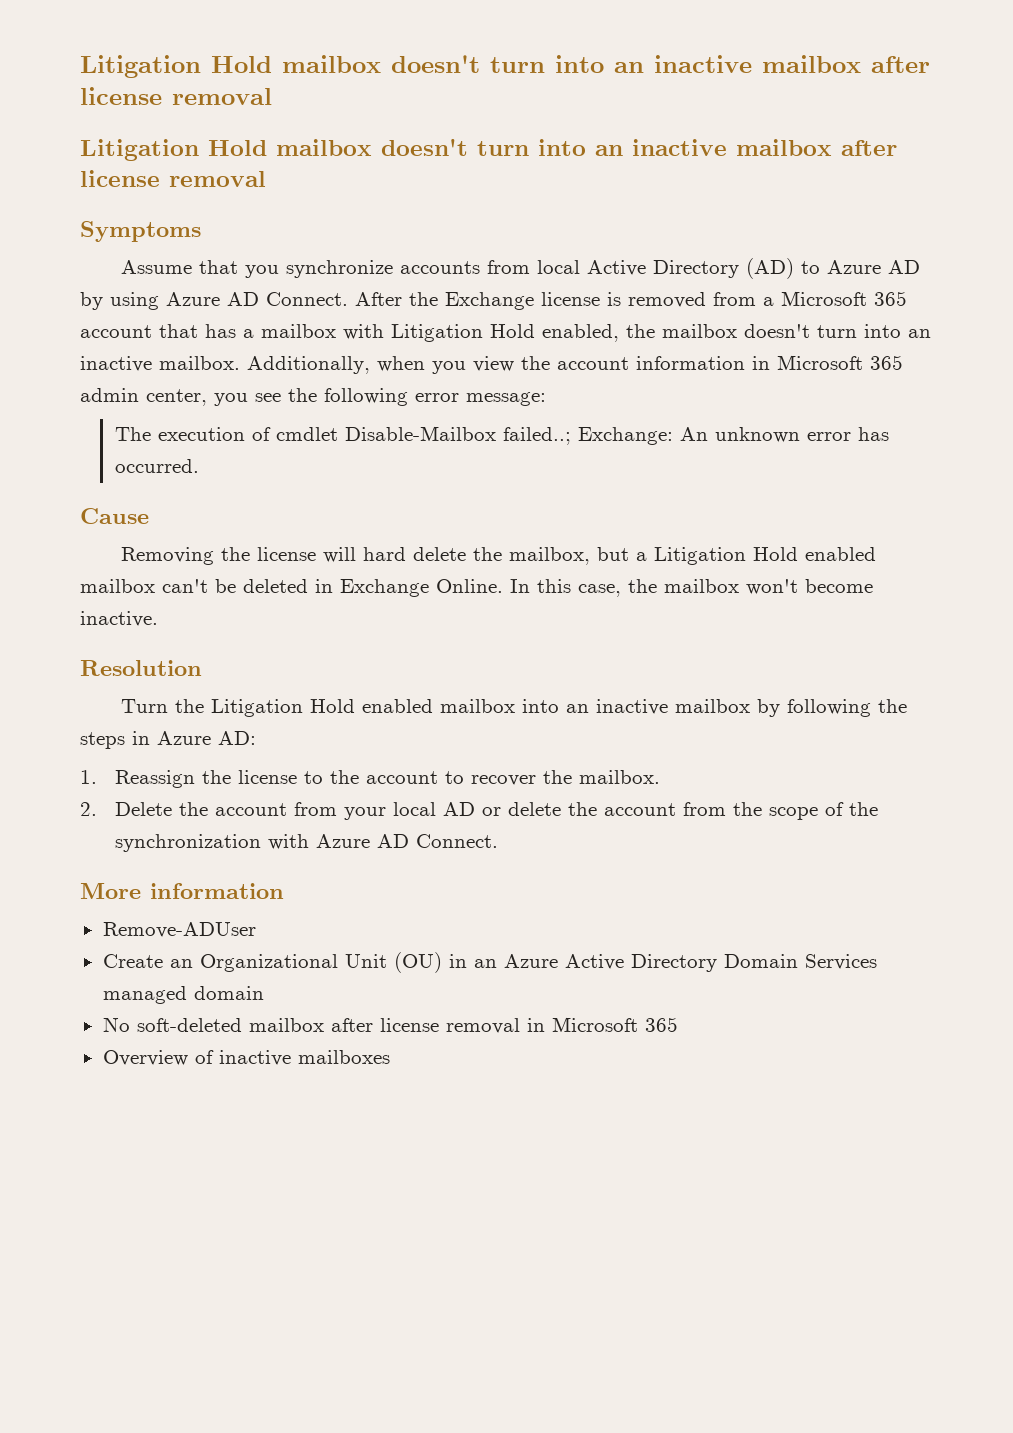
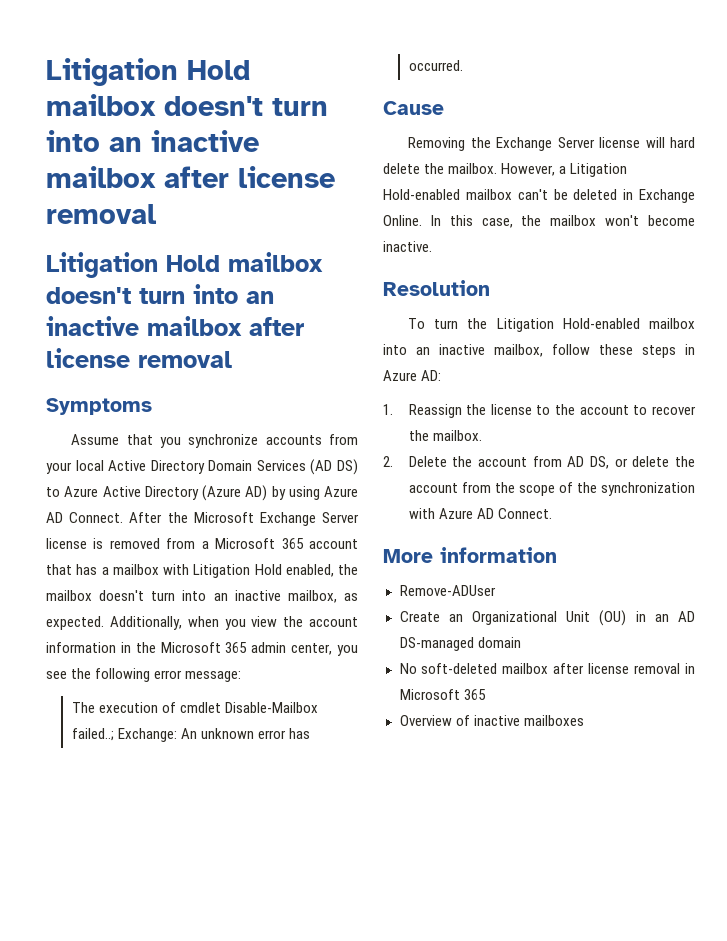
- Assume that you synchronize accounts from local Active Directory (AD) to Azure AD by using Azure AD Connect.
+ Assume that you synchronize accounts from your local Active Directory Domain Services (AD DS) to Azure Active Directory (Azure AD) by using Azure AD Connect.
- After the Exchange license is removed from a Microsoft 365 account that has a mailbox with Litigation Hold enabled, the mailbox doesn't turn into an inactive mailbox.
+ After the Microsoft Exchange Server license is removed from a Microsoft 365 account that has a mailbox with Litigation Hold enabled, the mailbox doesn't turn into an inactive mailbox, as expected.
- Additionally, when you view the account information in Microsoft 365 admin center, you see the following error message:
+ Additionally, when you view the account information in the Microsoft 365 admin center, you see the following error message:
- Removing the license will hard delete the mailbox, but a Litigation Hold enabled mailbox can't be deleted in Exchange Online.
+ Removing the Exchange Server license will hard delete the mailbox. However, a Litigation Hold-enabled mailbox can't be deleted in Exchange Online.
- Turn the Litigation Hold enabled mailbox into an inactive mailbox by following the steps in Azure AD:
+ To turn the Litigation Hold-enabled mailbox into an inactive mailbox, follow these steps in Azure AD:
- 2. Delete the account from your local AD or delete the account from the scope of the synchronization with Azure AD Connect.
+ 2. Delete the account from AD DS, or delete the account from the scope of the synchronization with Azure AD Connect.
- Create an Organizational Unit (OU) in an Azure Active Directory Domain Services managed domain
+ Create an Organizational Unit (OU) in an AD DS-managed domain

